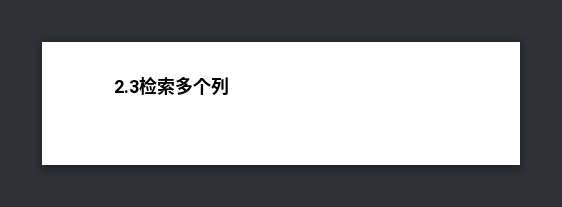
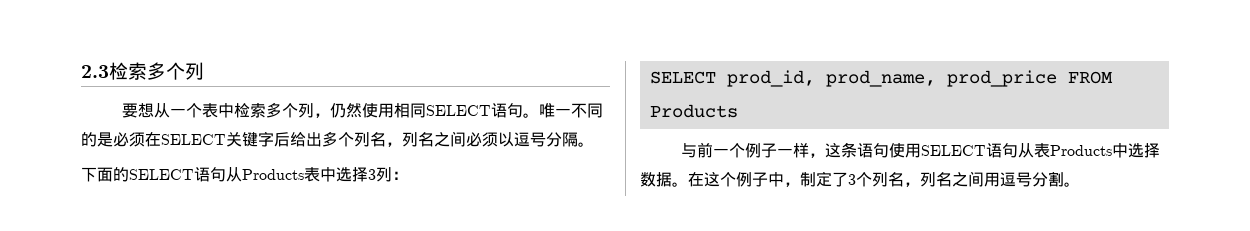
+ 要想从一个表中检索多个列，仍然使用相同SELECT语句。唯一不同的是必须在SELECT关键字后给出多个列名，列名之间必须以逗号分隔。
+ 下面的SELECT语句从Products表中选择3列：
+ SELECT prod_id, prod_name, prod_price FROM Products
+ 与前一个例子一样，这条语句使用SELECT语句从表Products中选择数据。在这个例子中，制定了3个列名，列名之间用逗号分割。

